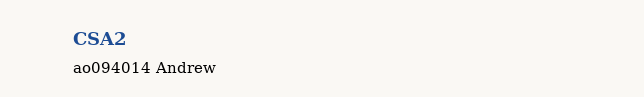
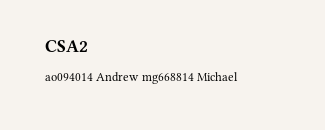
- ao094014 Andrew
+ ao094014 Andrew mg668814 Michael

